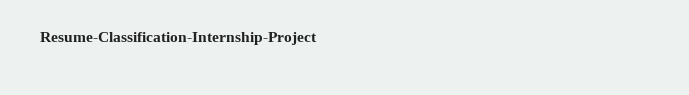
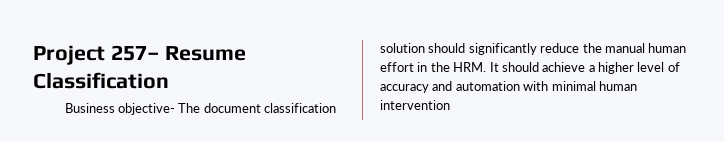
- Resume-Classification-Internship-Project
+ Project 257– Resume Classification
+ Business objective- The document classification solution should significantly reduce the manual human effort in the HRM. It should achieve a higher level of accuracy and automation with minimal human intervention

